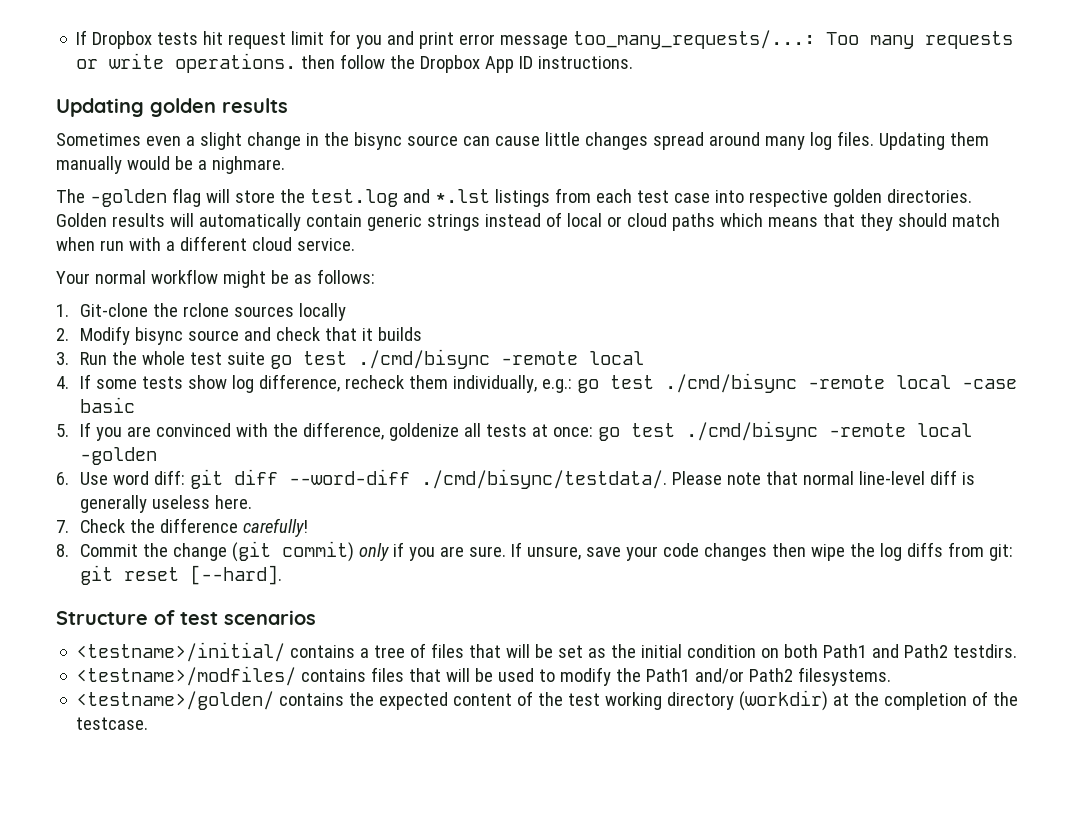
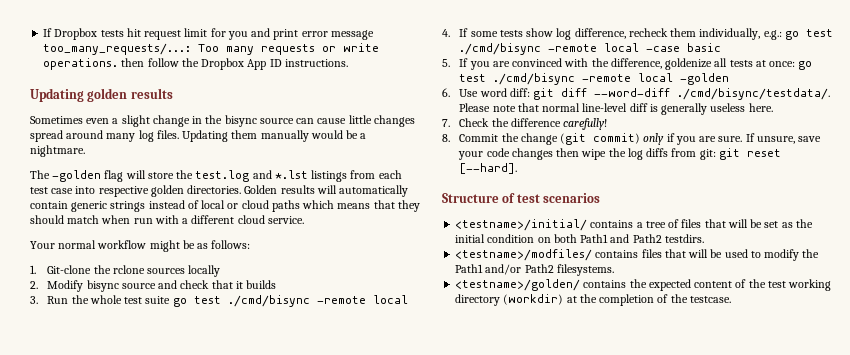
- Updating them manually would be a nighmare.
+ Updating them manually would be a nightmare.

